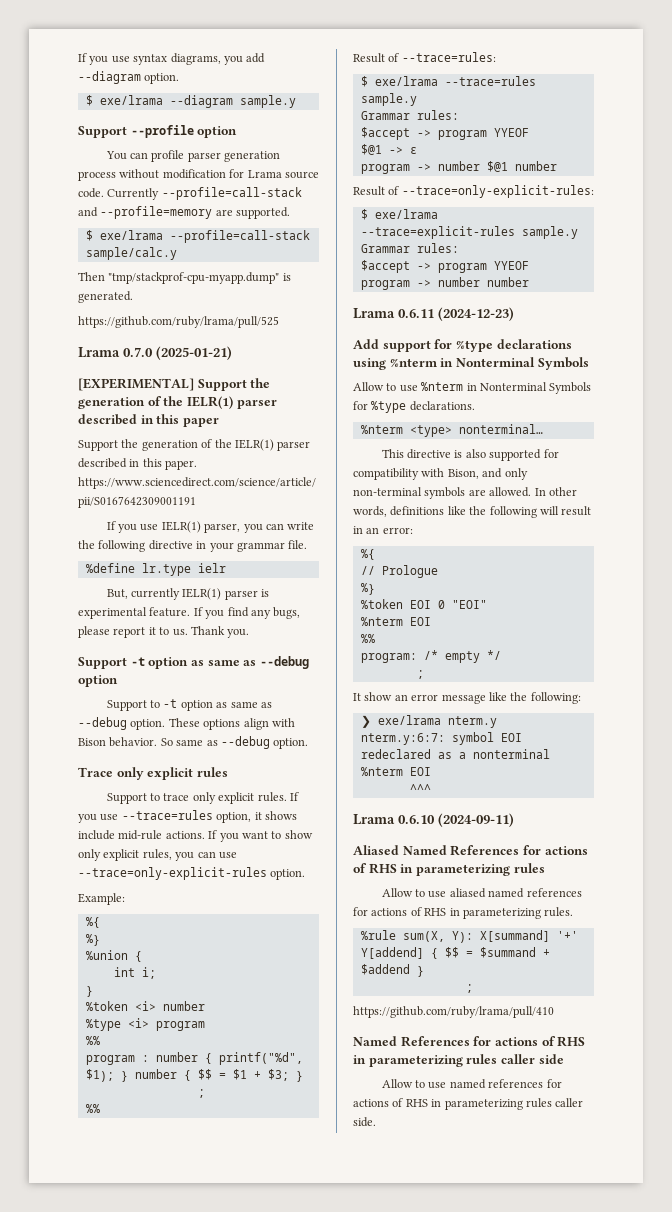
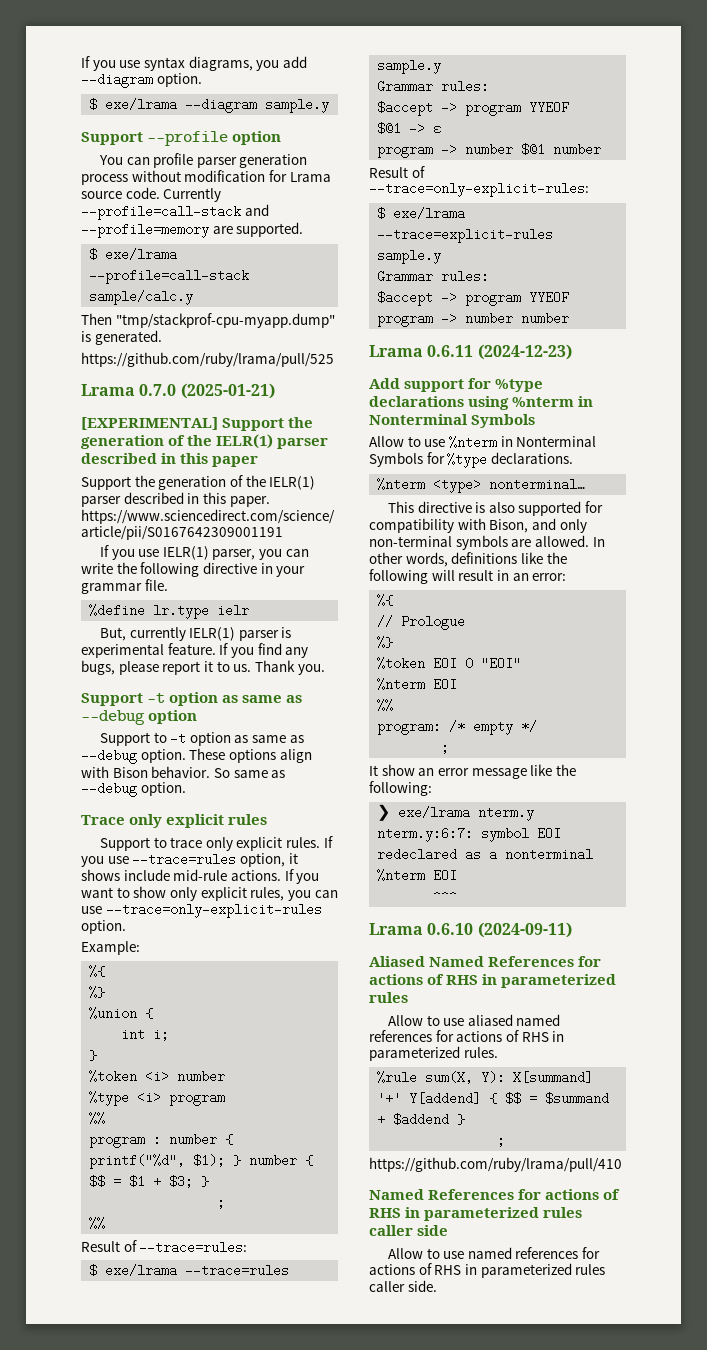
- Aliased Named References for actions of RHS in parameterizing rules
+ Aliased Named References for actions of RHS in parameterized rules
- Allow to use aliased named references for actions of RHS in parameterizing rules.
+ Allow to use aliased named references for actions of RHS in parameterized rules.
- Named References for actions of RHS in parameterizing rules caller side
+ Named References for actions of RHS in parameterized rules caller side
- Allow to use named references for actions of RHS in parameterizing rules caller side.
+ Allow to use named references for actions of RHS in parameterized rules caller side.

